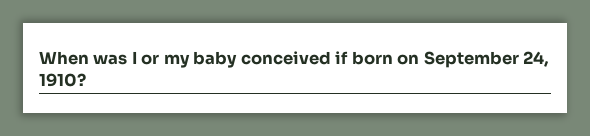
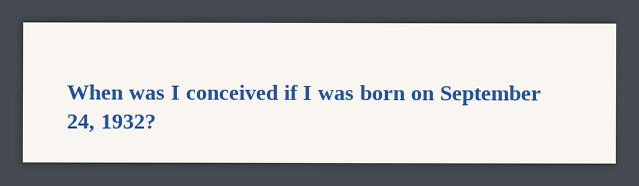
- When was I or my baby conceived if born on September 24, 1910?
+ When was I conceived if I was born on September 24, 1932?

